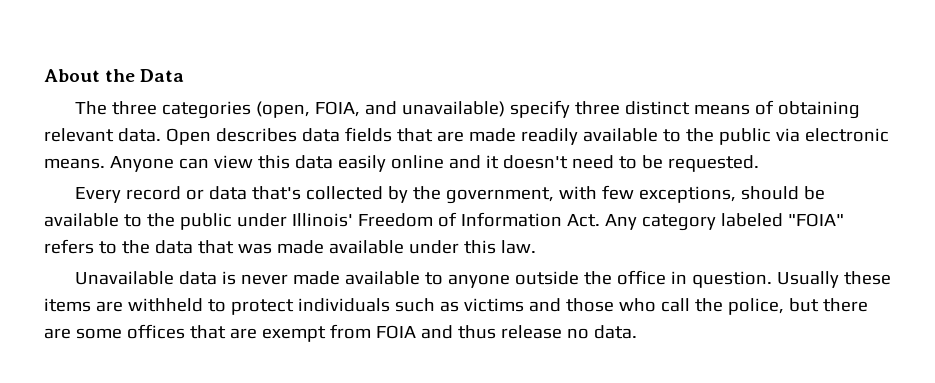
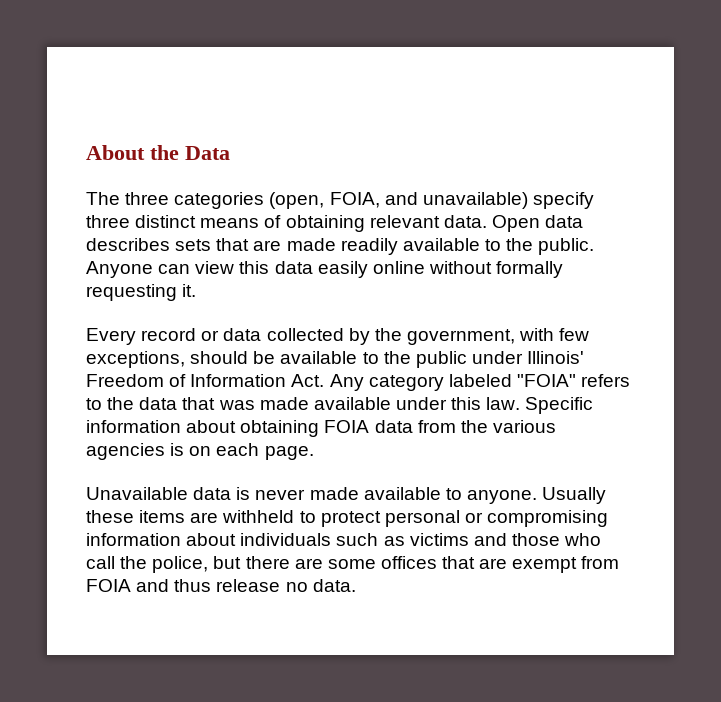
- Open describes data fields that are made readily available to the public via electronic means.
+ Open data describes sets that are made readily available to the public.
- Anyone can view this data easily online and it doesn't need to be requested.
+ Anyone can view this data easily online without formally requesting it.
- Every record or data that's collected by the government, with few exceptions, should be available to the public under Illinois' Freedom of Information Act. Any category labeled "FOIA" refers to the data that was made available under this law.
+ Every record or data collected by the government, with few exceptions, should be available to the public under Illinois' Freedom of Information Act. Any category labeled "FOIA" refers to the data that was made available under this law. Specific information about obtaining FOIA data from the various agencies is on each page.
- Unavailable data is never made available to anyone outside the office in question.
+ Unavailable data is never made available to anyone.
- Usually these items are withheld to protect individuals such as victims and those who call the police, but there are some offices that are exempt from FOIA and thus release no data.
+ Usually these items are withheld to protect personal or compromising information about individuals such as victims and those who call the police, but there are some offices that are exempt from FOIA and thus release no data.

